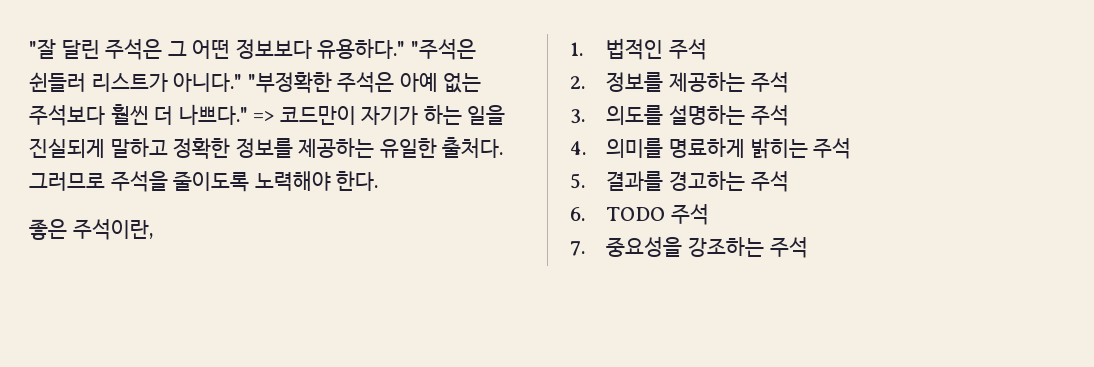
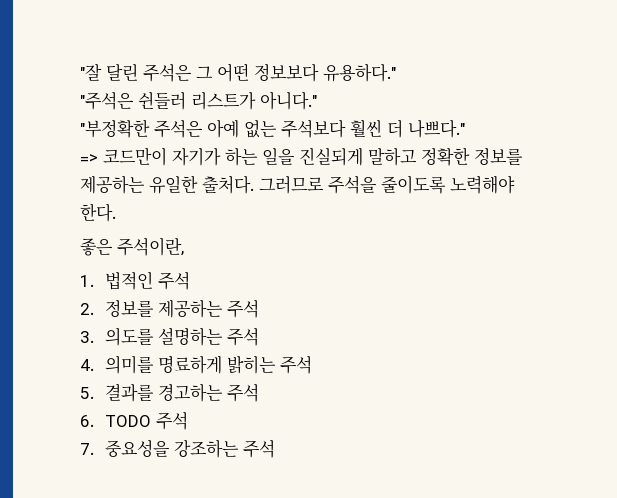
- "잘 달린 주석은 그 어떤 정보보다 유용하다." "주석은 쉰들러 리스트가 아니다." "부정확한 주석은 아예 없는 주석보다 훨씬 더 나쁘다." => 코드만이 자기가 하는 일을 진실되게 말하고 정확한 정보를 제공하는 유일한 출처다.
+ "잘 달린 주석은 그 어떤 정보보다 유용하다."
+ "주석은 쉰들러 리스트가 아니다."
+ "부정확한 주석은 아예 없는 주석보다 훨씬 더 나쁘다."
+ => 코드만이 자기가 하는 일을 진실되게 말하고 정확한 정보를 제공하는 유일한 출처다.

